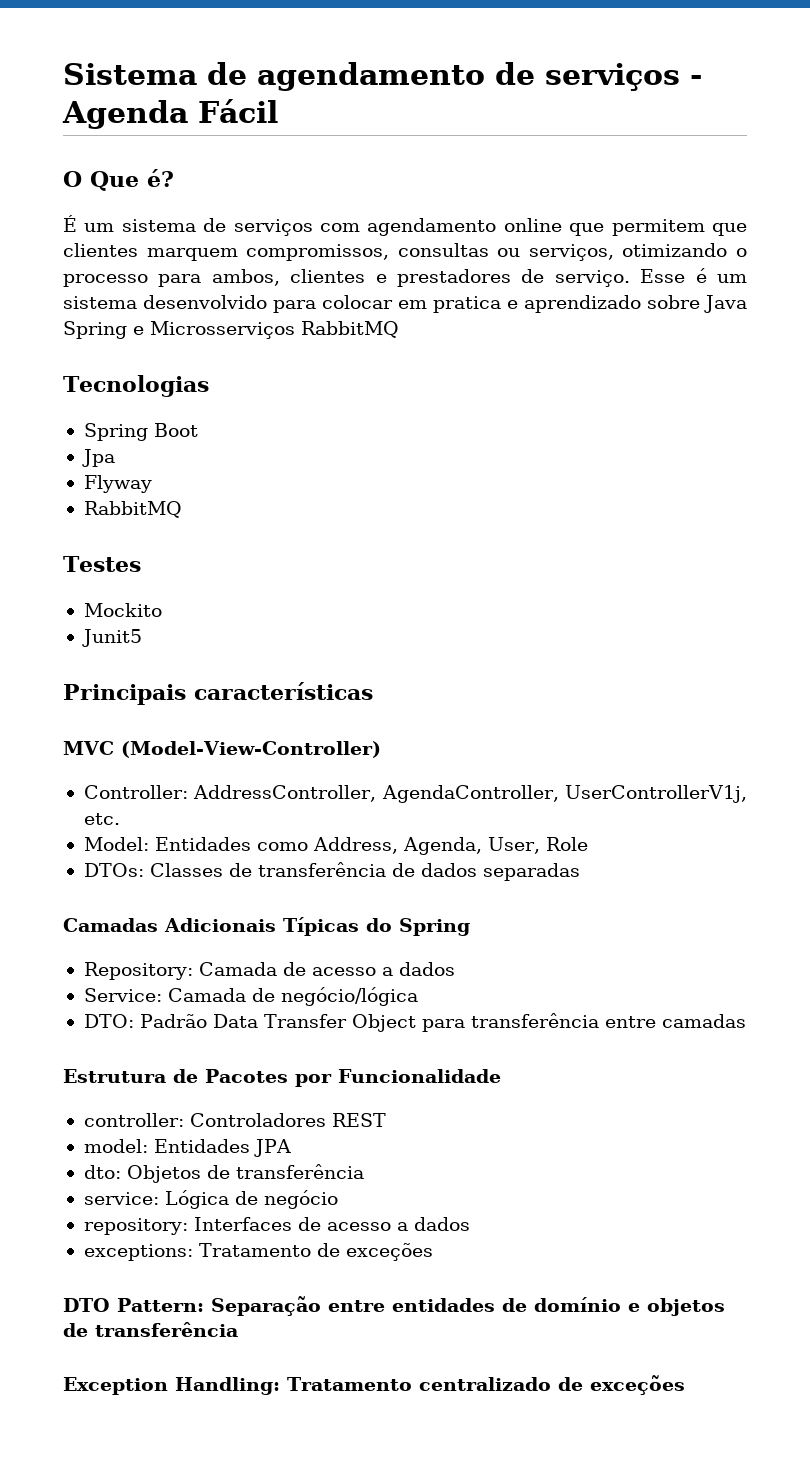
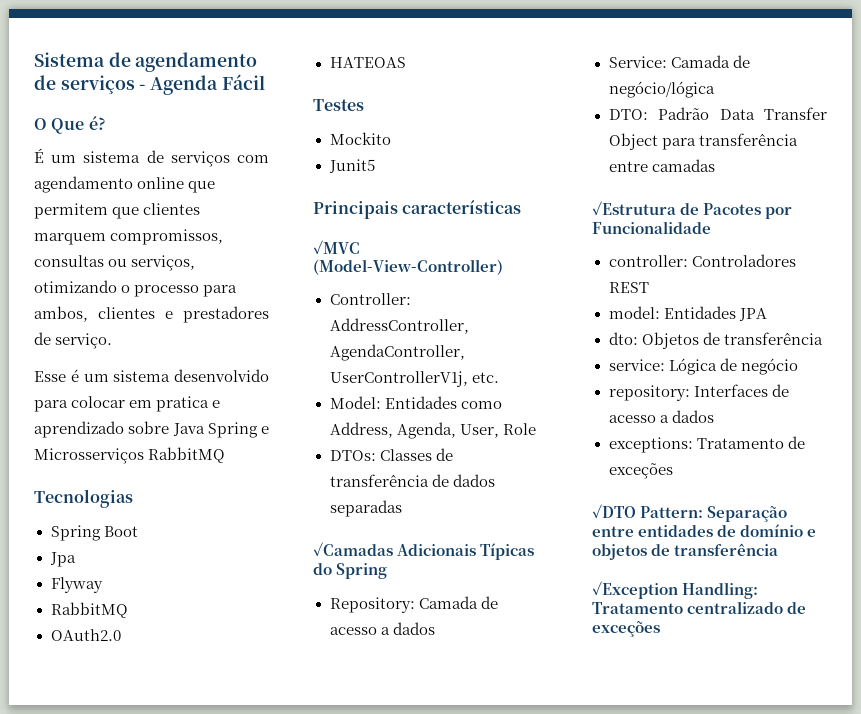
- É um sistema de serviços com agendamento online que permitem que clientes marquem compromissos, consultas ou serviços, otimizando o processo para ambos, clientes e prestadores de serviço. Esse é um sistema desenvolvido para colocar em pratica e aprendizado sobre Java Spring e Microsserviços RabbitMQ
+ É um sistema de serviços com agendamento online que permitem que clientes marquem compromissos, consultas ou serviços, otimizando o processo para ambos, clientes e prestadores de serviço.
+ Esse é um sistema desenvolvido para colocar em pratica e aprendizado sobre Java Spring e Microsserviços RabbitMQ
+ OAuth2.0
+ HATEOAS
- MVC (Model-View-Controller)
+ ✓MVC (Model-View-Controller)
- Camadas Adicionais Típicas do Spring
+ ✓Camadas Adicionais Típicas do Spring
- Estrutura de Pacotes por Funcionalidade
+ ✓Estrutura de Pacotes por Funcionalidade
- DTO Pattern: Separação entre entidades de domínio e objetos de transferência
+ ✓DTO Pattern: Separação entre entidades de domínio e objetos de transferência
- Exception Handling: Tratamento centralizado de exceções
+ ✓Exception Handling: Tratamento centralizado de exceções

